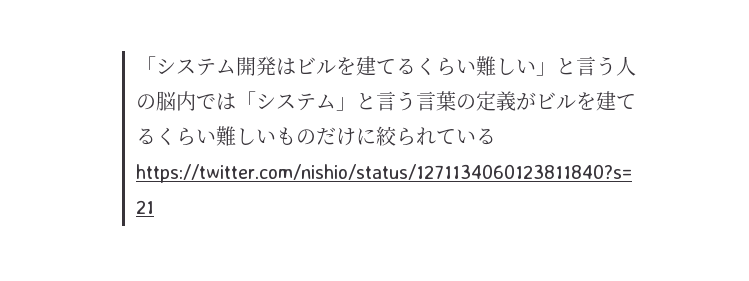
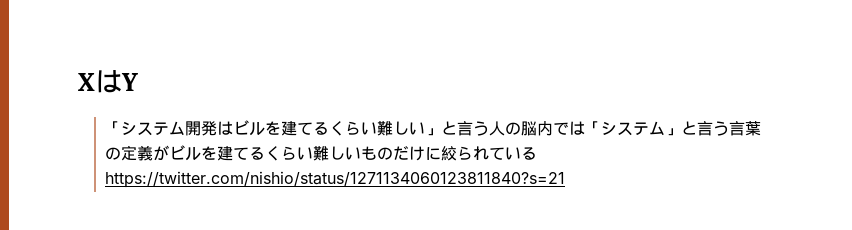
+ XはY

